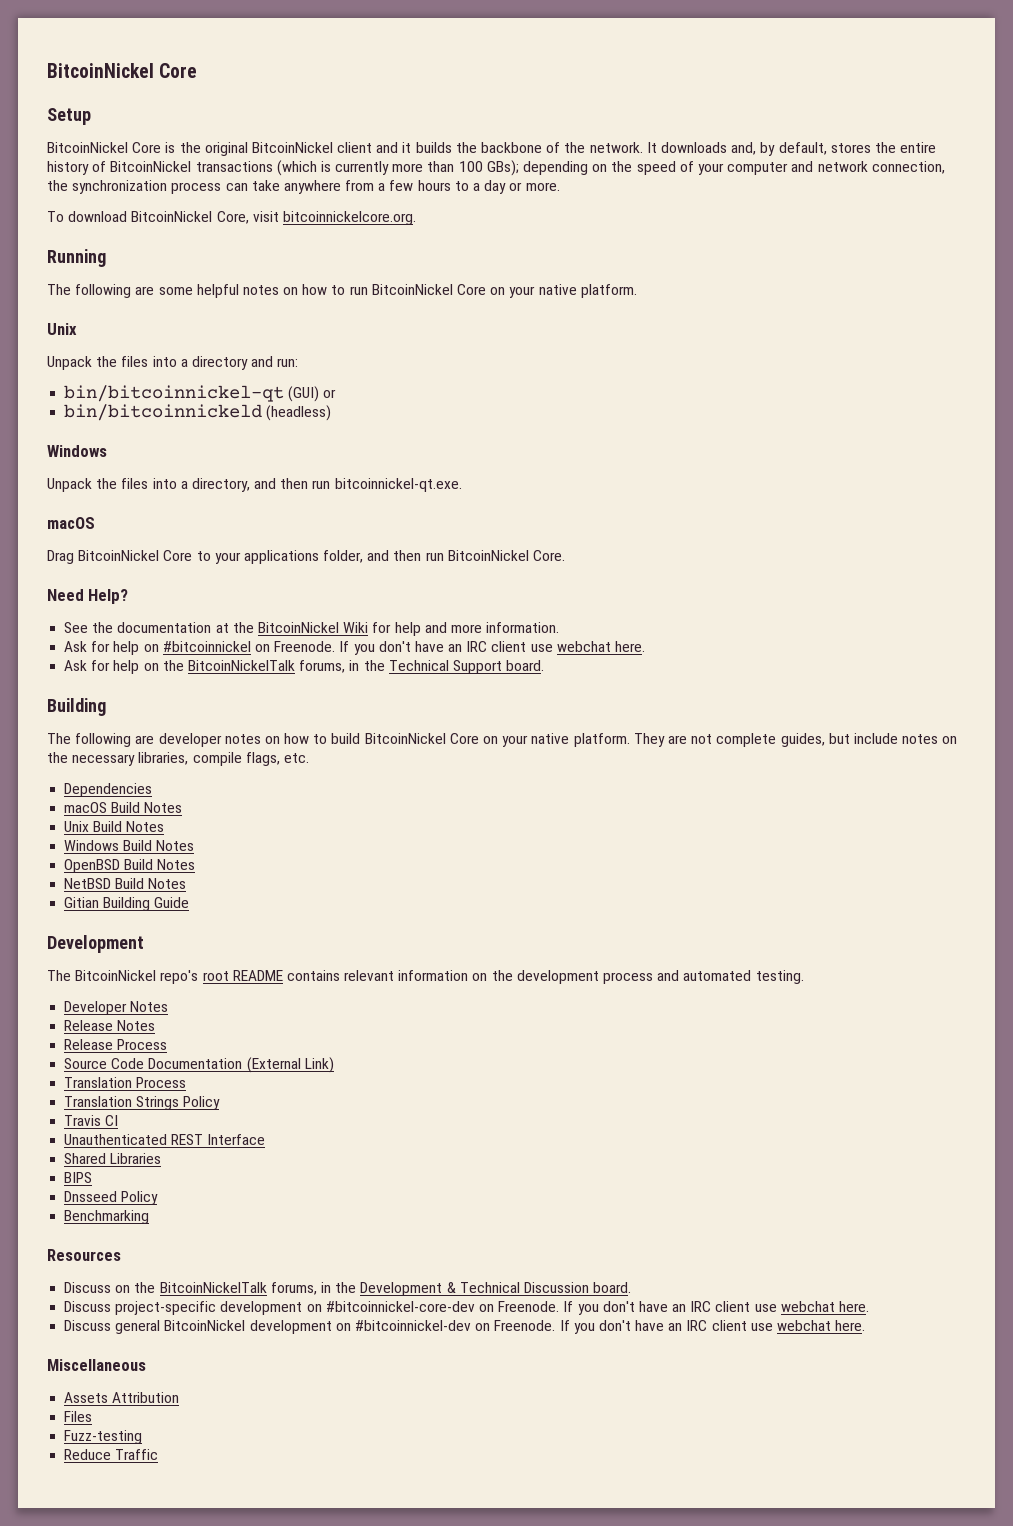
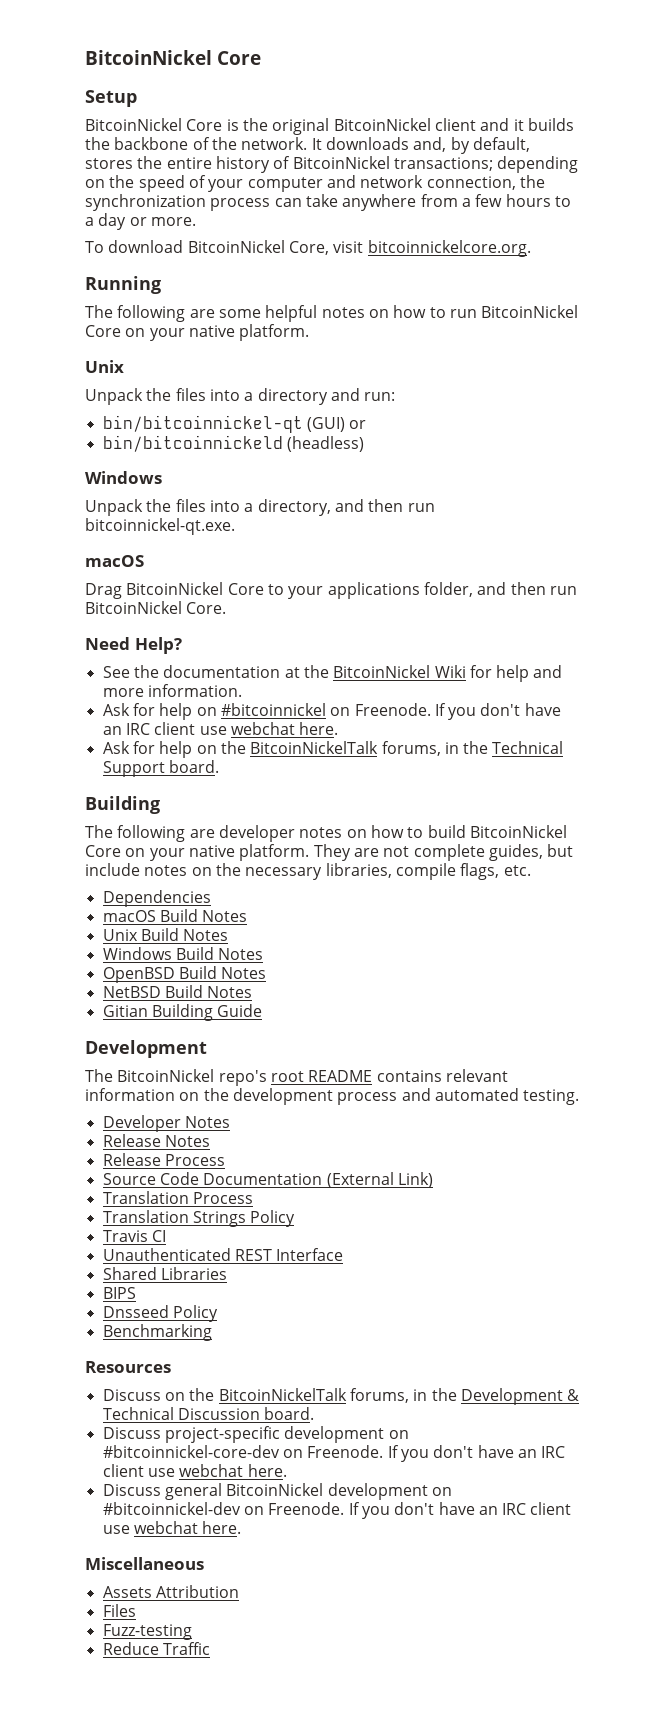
- It downloads and, by default, stores the entire history of BitcoinNickel transactions (which is currently more than 100 GBs); depending on the speed of your computer and network connection, the synchronization process can take anywhere from a few hours to a day or more.
+ It downloads and, by default, stores the entire history of BitcoinNickel transactions; depending on the speed of your computer and network connection, the synchronization process can take anywhere from a few hours to a day or more.

